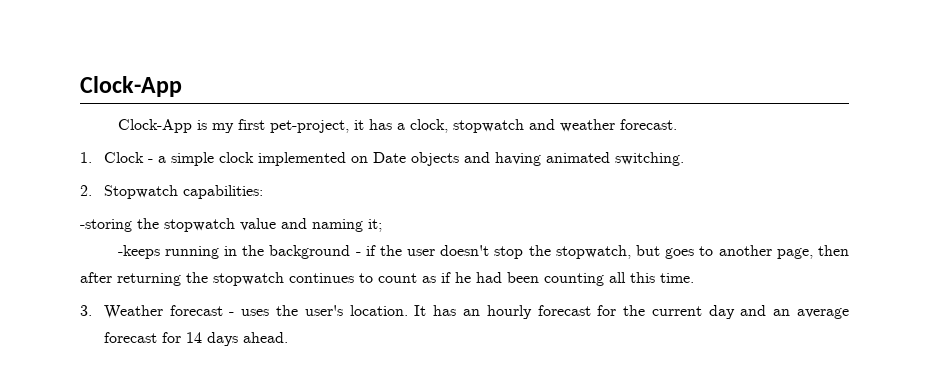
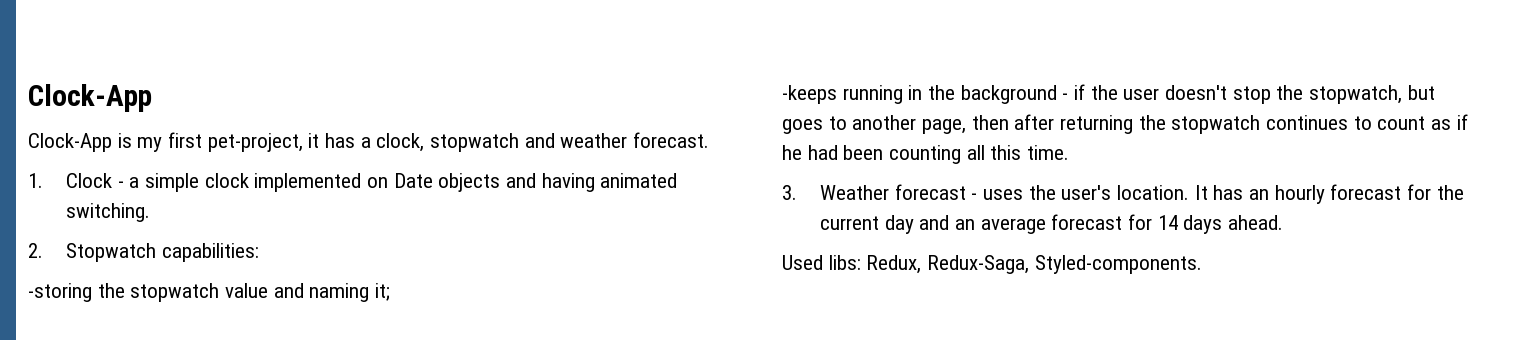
+ Used libs: Redux, Redux-Saga, Styled-components.

